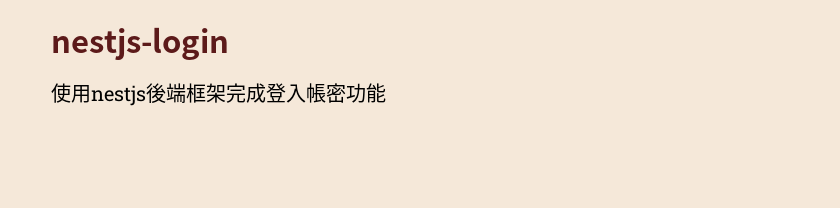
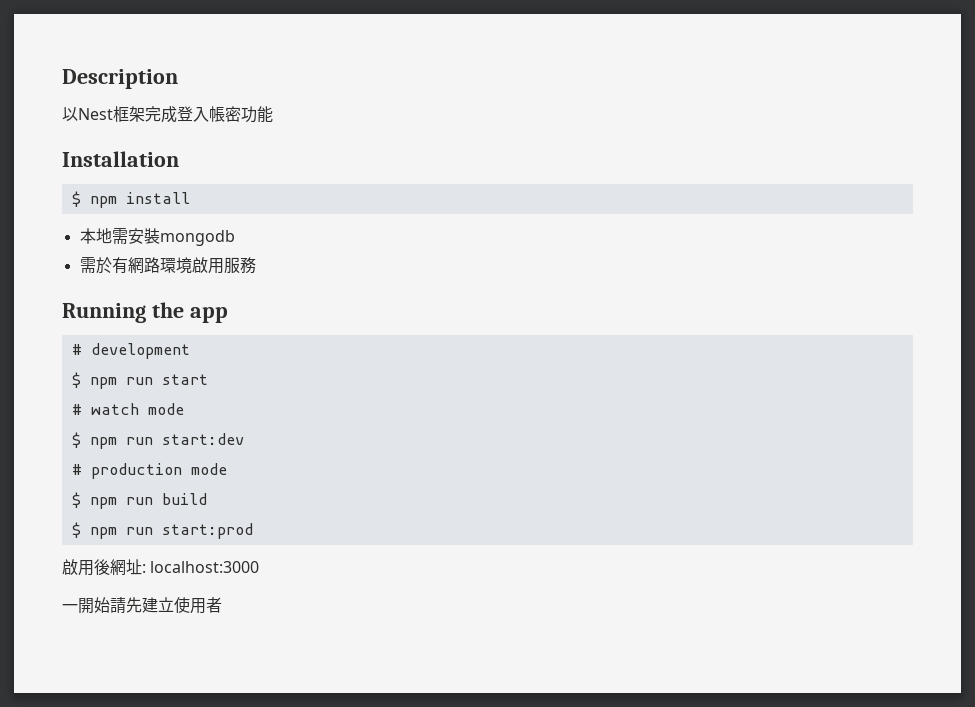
- nestjs-login
- 使用nestjs後端框架完成登入帳密功能
+ Description
+ 以Nest框架完成登入帳密功能
+ Installation
+ $ npm install
+ 本地需安裝mongodb
+ 需於有網路環境啟用服務
+ Running the app
+ # development
+ $ npm run start
+ # watch mode
+ $ npm run start:dev
+ # production mode
+ $ npm run build
+ $ npm run start:prod
+ 啟用後網址: localhost:3000
+ 一開始請先建立使用者

